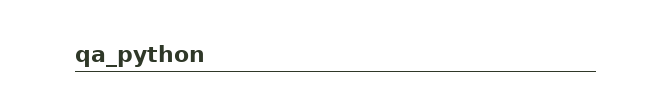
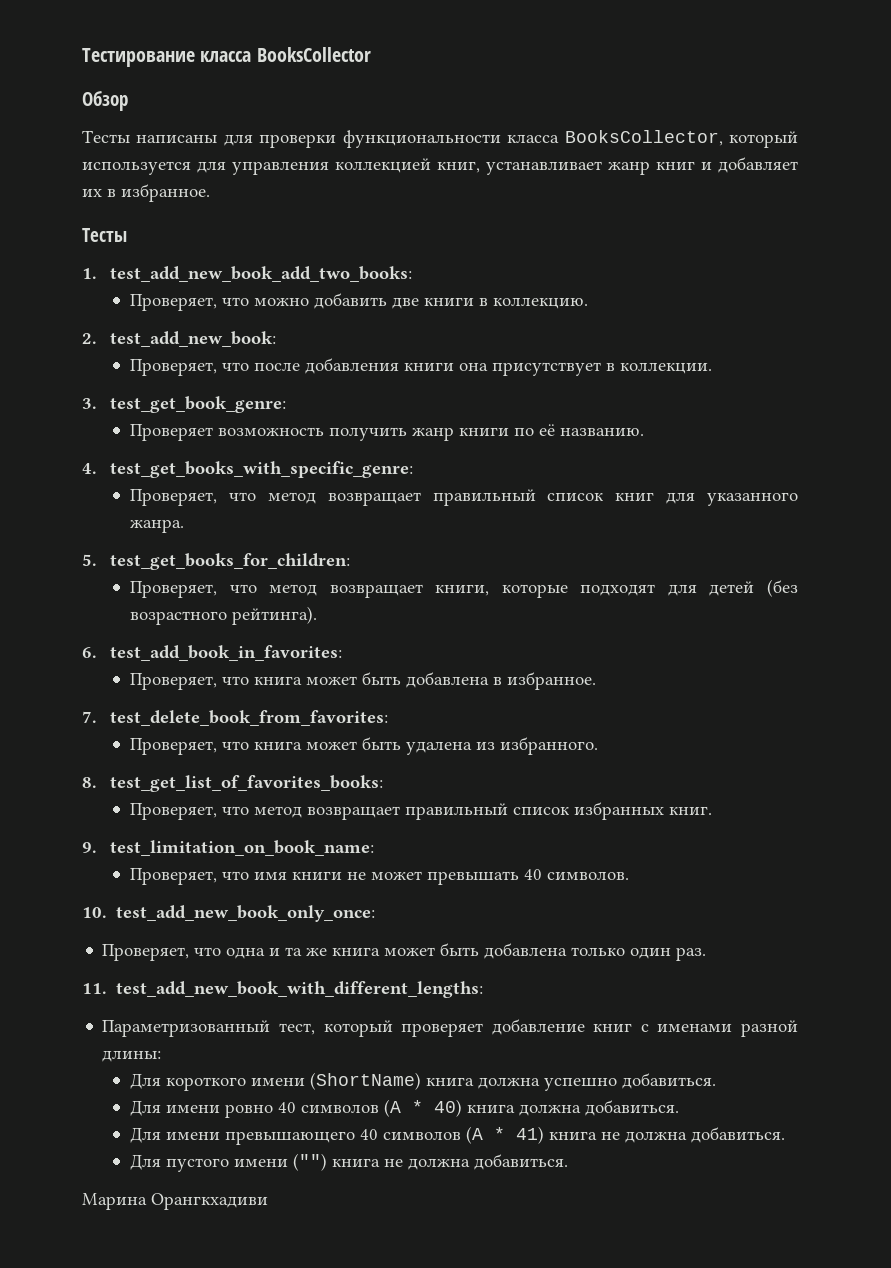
- qa_python
+ Тестирование класса BooksCollector
+ Обзор
+ Тесты написаны для проверки функциональности класса BooksCollector, который используется для управления коллекцией книг, устанавливает жанр книг и добавляет их в избранное.
+ Тесты
+ 1. test_add_new_book_add_two_books:
+ Проверяет, что можно добавить две книги в коллекцию.
+ 2. test_add_new_book:
+ Проверяет, что после добавления книги она присутствует в коллекции.
+ 3. test_get_book_genre:
+ Проверяет возможность получить жанр книги по её названию.
+ 4. test_get_books_with_specific_genre:
+ Проверяет, что метод возвращает правильный список книг для указанного жанра.
+ 5. test_get_books_for_children:
+ Проверяет, что метод возвращает книги, которые подходят для детей (без возрастного рейтинга).
+ 6. test_add_book_in_favorites:
+ Проверяет, что книга может быть добавлена в избранное.
+ 7. test_delete_book_from_favorites:
+ Проверяет, что книга может быть удалена из избранного.
+ 8. test_get_list_of_favorites_books:
+ Проверяет, что метод возвращает правильный список избранных книг.
+ 9. test_limitation_on_book_name:
+ Проверяет, что имя книги не может превышать 40 символов.
+ 10. test_add_new_book_only_once:
+ Проверяет, что одна и та же книга может быть добавлена только один раз.
+ 11. test_add_new_book_with_different_lengths:
+ Параметризованный тест, который проверяет добавление книг с именами разной длины:
+ Для короткого имени (ShortName) книга должна успешно добавиться.
+ Для имени ровно 40 символов (A * 40) книга должна добавиться.
+ Для имени превышающего 40 символов (A * 41) книга не должна добавиться.
+ Для пустого имени ("") книга не должна добавиться.
+ Марина Орангкхадиви

